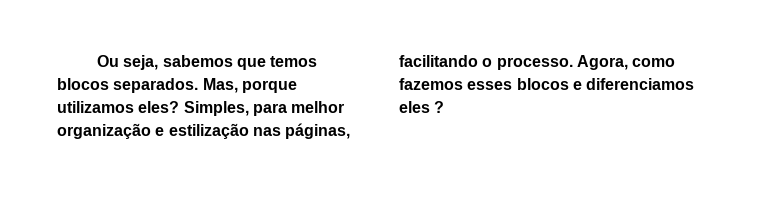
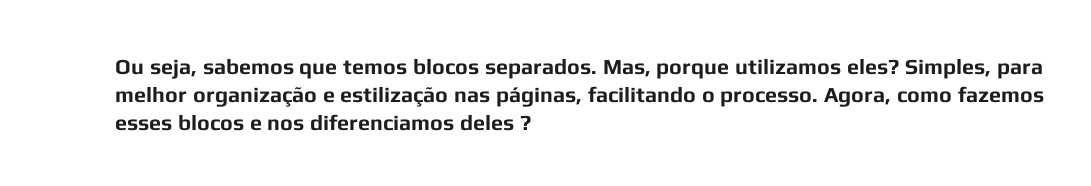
- Agora, como fazemos esses blocos e diferenciamos eles ?
+ Agora, como fazemos esses blocos e nos diferenciamos deles ?

